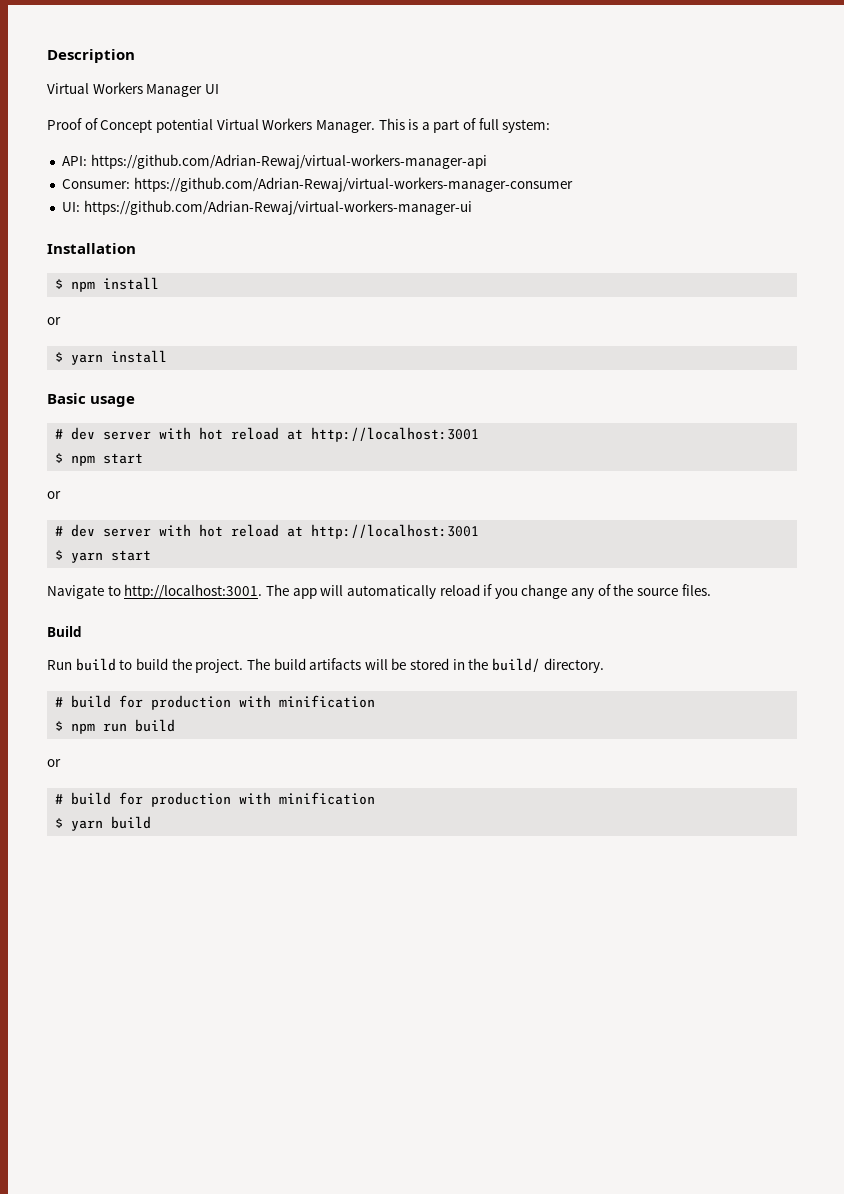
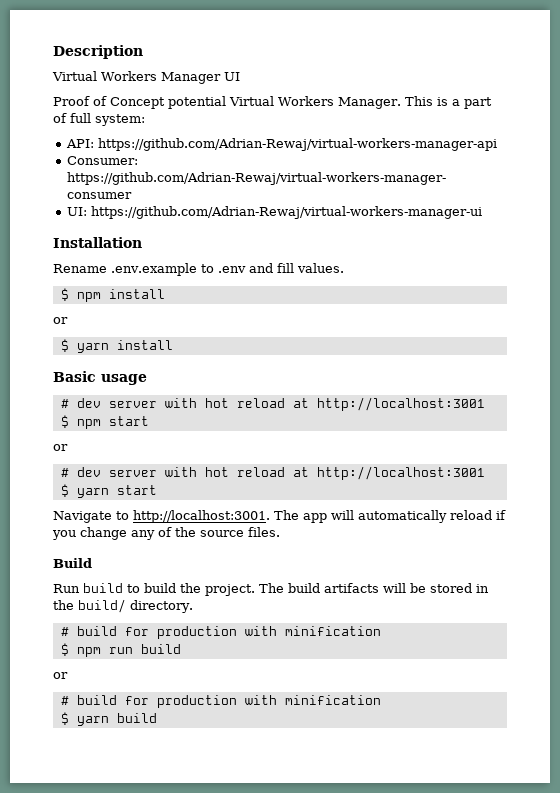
+ Rename .env.example to .env and fill values.

